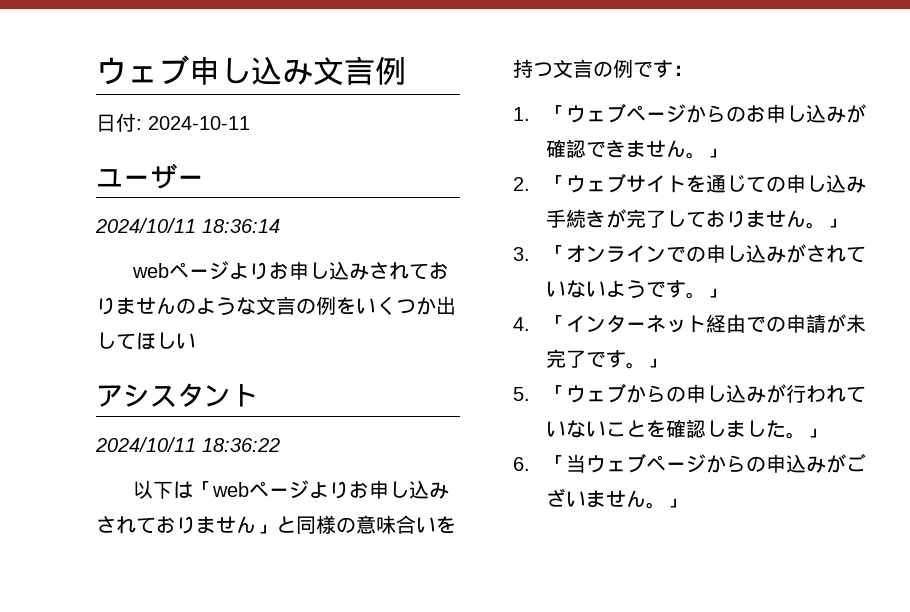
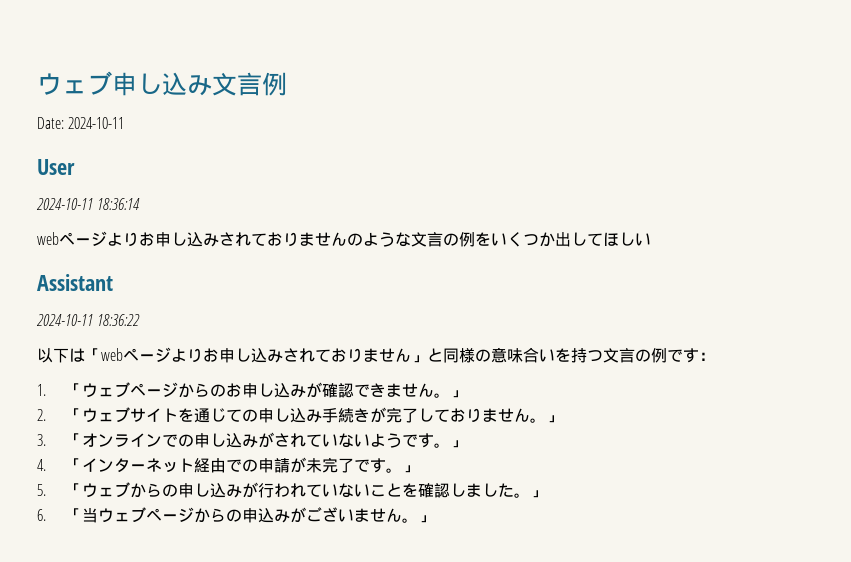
- 日付: 2024-10-11
+ Date: 2024-10-11
- ユーザー
- 2024/10/11 18:36:14
+ User
+ 2024-10-11 18:36:14
- アシスタント
- 2024/10/11 18:36:22
+ Assistant
+ 2024-10-11 18:36:22

